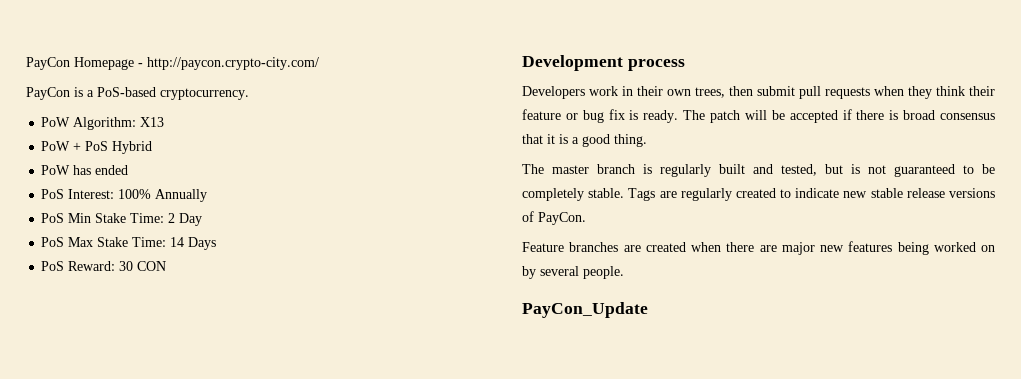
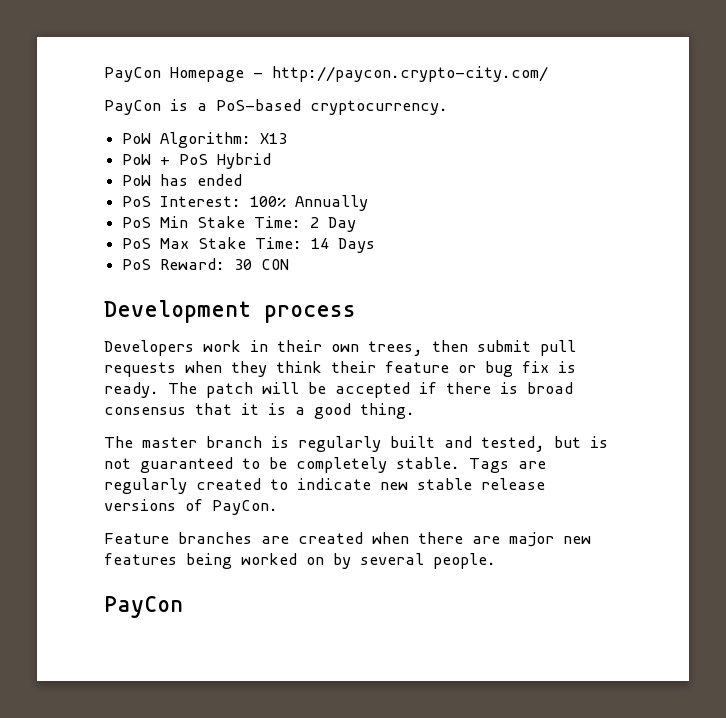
  Feature branches are created when there are major new features being worked on by several people.
- PayCon_Update
+ PayCon

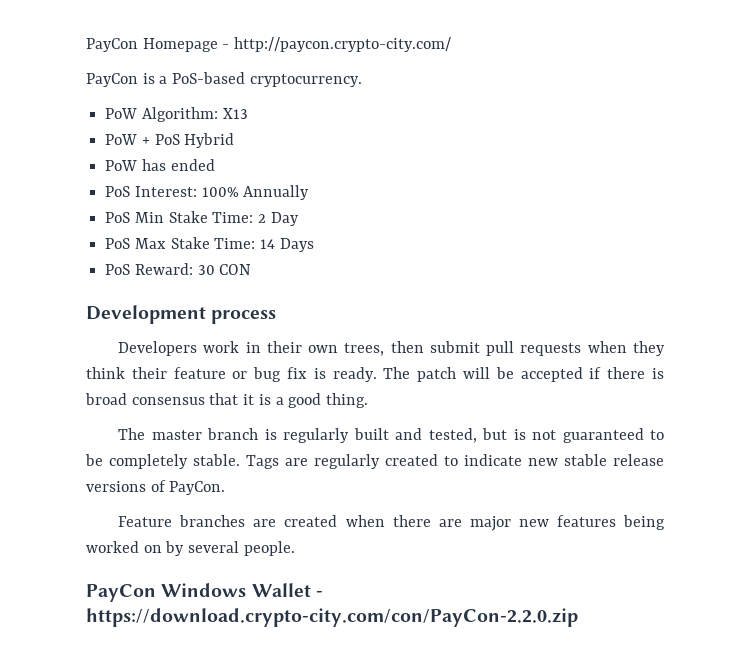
  Feature branches are created when there are major new features being worked on by several people.
- PayCon
+ PayCon Windows Wallet - https://download.crypto-city.com/con/PayCon-2.2.0.zip

